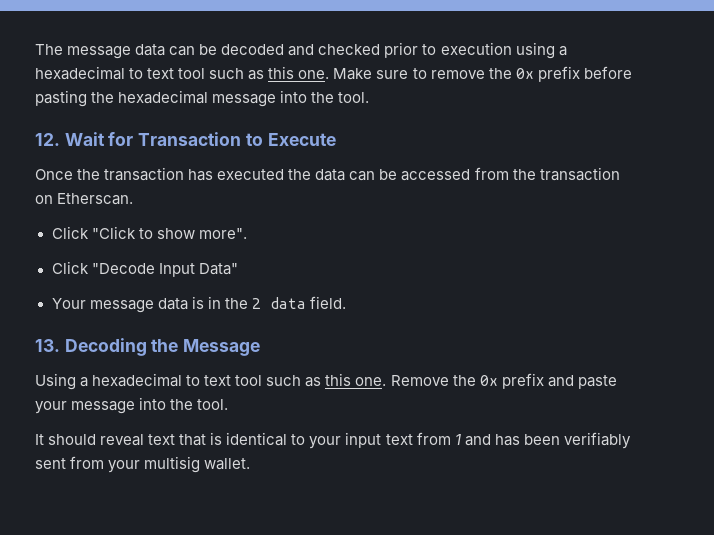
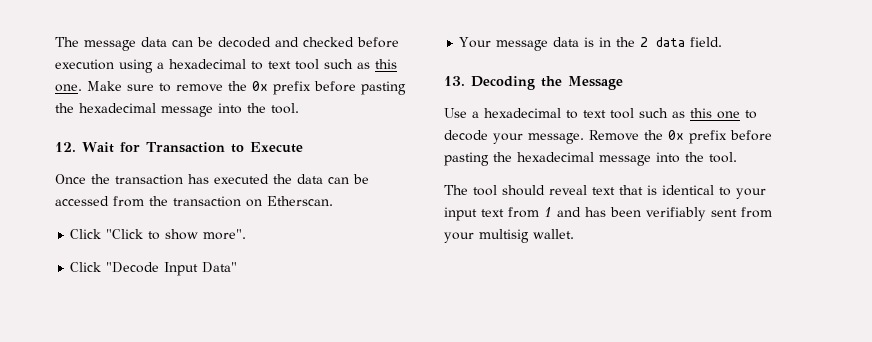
- The message data can be decoded and checked prior to execution using a hexadecimal to text tool such as this one.
+ The message data can be decoded and checked before execution using a hexadecimal to text tool such as this one.
- Using a hexadecimal to text tool such as this one. Remove the 0x prefix and paste your message into the tool.
- It should reveal text that is identical to your input text from 1 and has been verifiably sent from your multisig wallet.
+ Use a hexadecimal to text tool such as this one to decode your message. Remove the 0x prefix before pasting the hexadecimal message into the tool.
+ The tool should reveal text that is identical to your input text from 1 and has been verifiably sent from your multisig wallet.

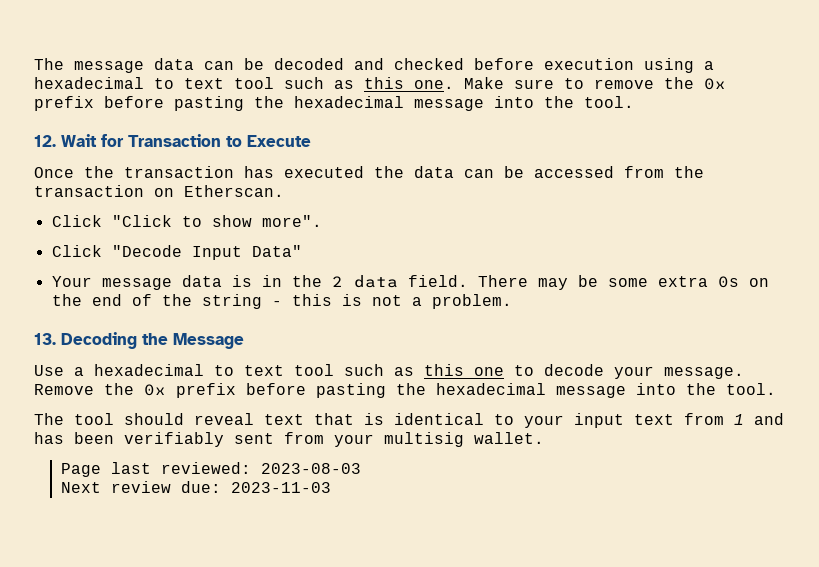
+ There may be some extra 0s on the end of the string - this is not a problem.
+ Page last reviewed: 2023-08-03
+ Next review due: 2023-11-03

